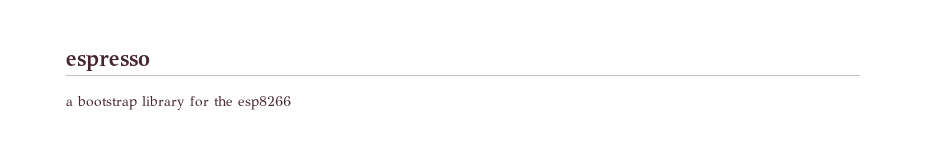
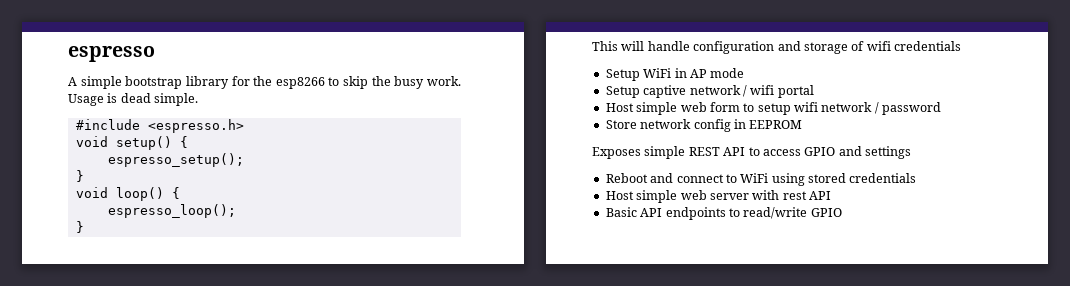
- a bootstrap library for the esp8266
+ A simple bootstrap library for the esp8266 to skip the busy work. Usage is dead simple.
+ #include <espresso.h>
+ void setup() {
+ espresso_setup();
+ }
+ void loop() {
+ espresso_loop();
+ }
+ This will handle configuration and storage of wifi credentials
+ Setup WiFi in AP mode
+ Setup captive network / wifi portal
+ Host simple web form to setup wifi network / password
+ Store network config in EEPROM
+ Exposes simple REST API to access GPIO and settings
+ Reboot and connect to WiFi using stored credentials
+ Host simple web server with rest API
+ Basic API endpoints to read/write GPIO

